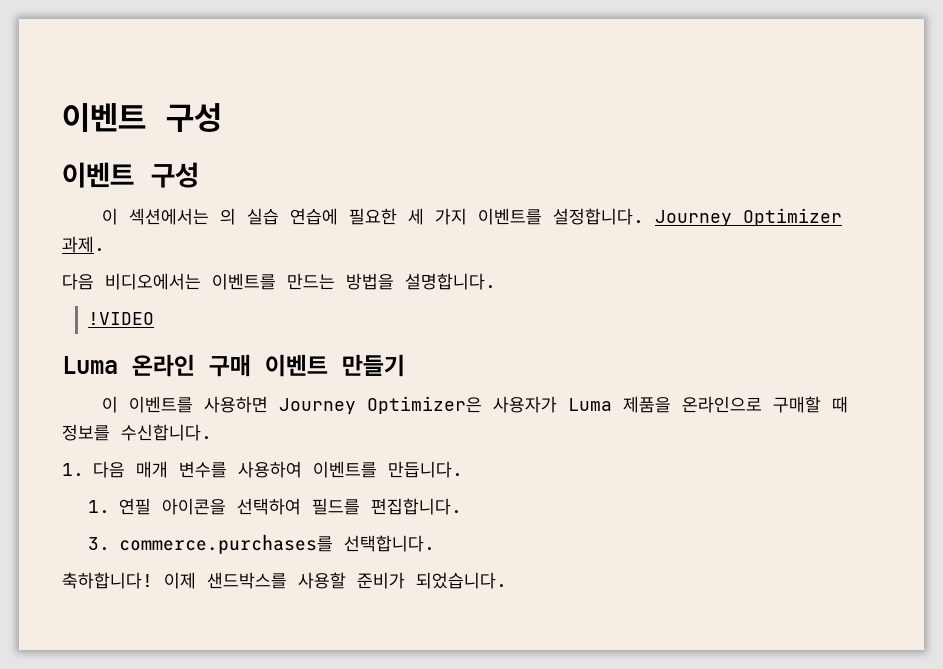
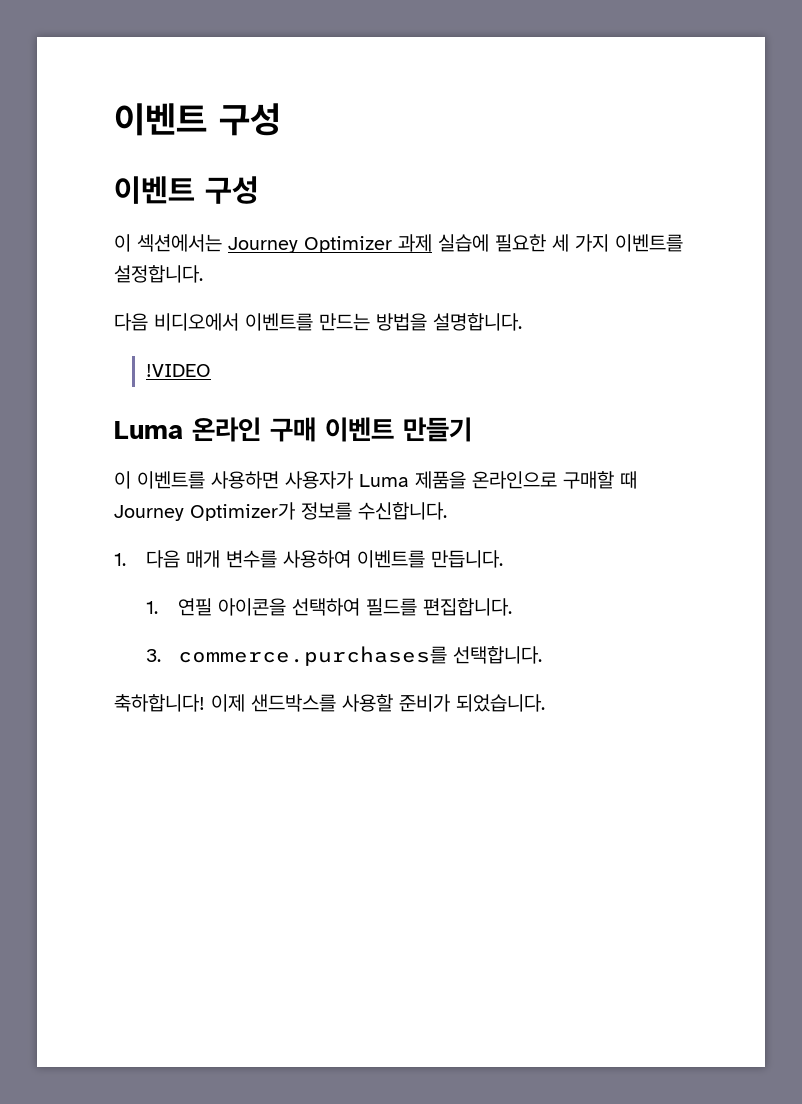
- 이 섹션에서는 의 실습 연습에 필요한 세 가지 이벤트를 설정합니다. Journey Optimizer 과제.
- 다음 비디오에서는 이벤트를 만드는 방법을 설명합니다.
+ 이 섹션에서는 Journey Optimizer 과제 실습에 필요한 세 가지 이벤트를 설정합니다.
+ 다음 비디오에서 이벤트를 만드는 방법을 설명합니다.
- 이 이벤트를 사용하면 Journey Optimizer은 사용자가 Luma 제품을 온라인으로 구매할 때 정보를 수신합니다.
+ 이 이벤트를 사용하면 사용자가 Luma 제품을 온라인으로 구매할 때 Journey Optimizer가 정보를 수신합니다.

